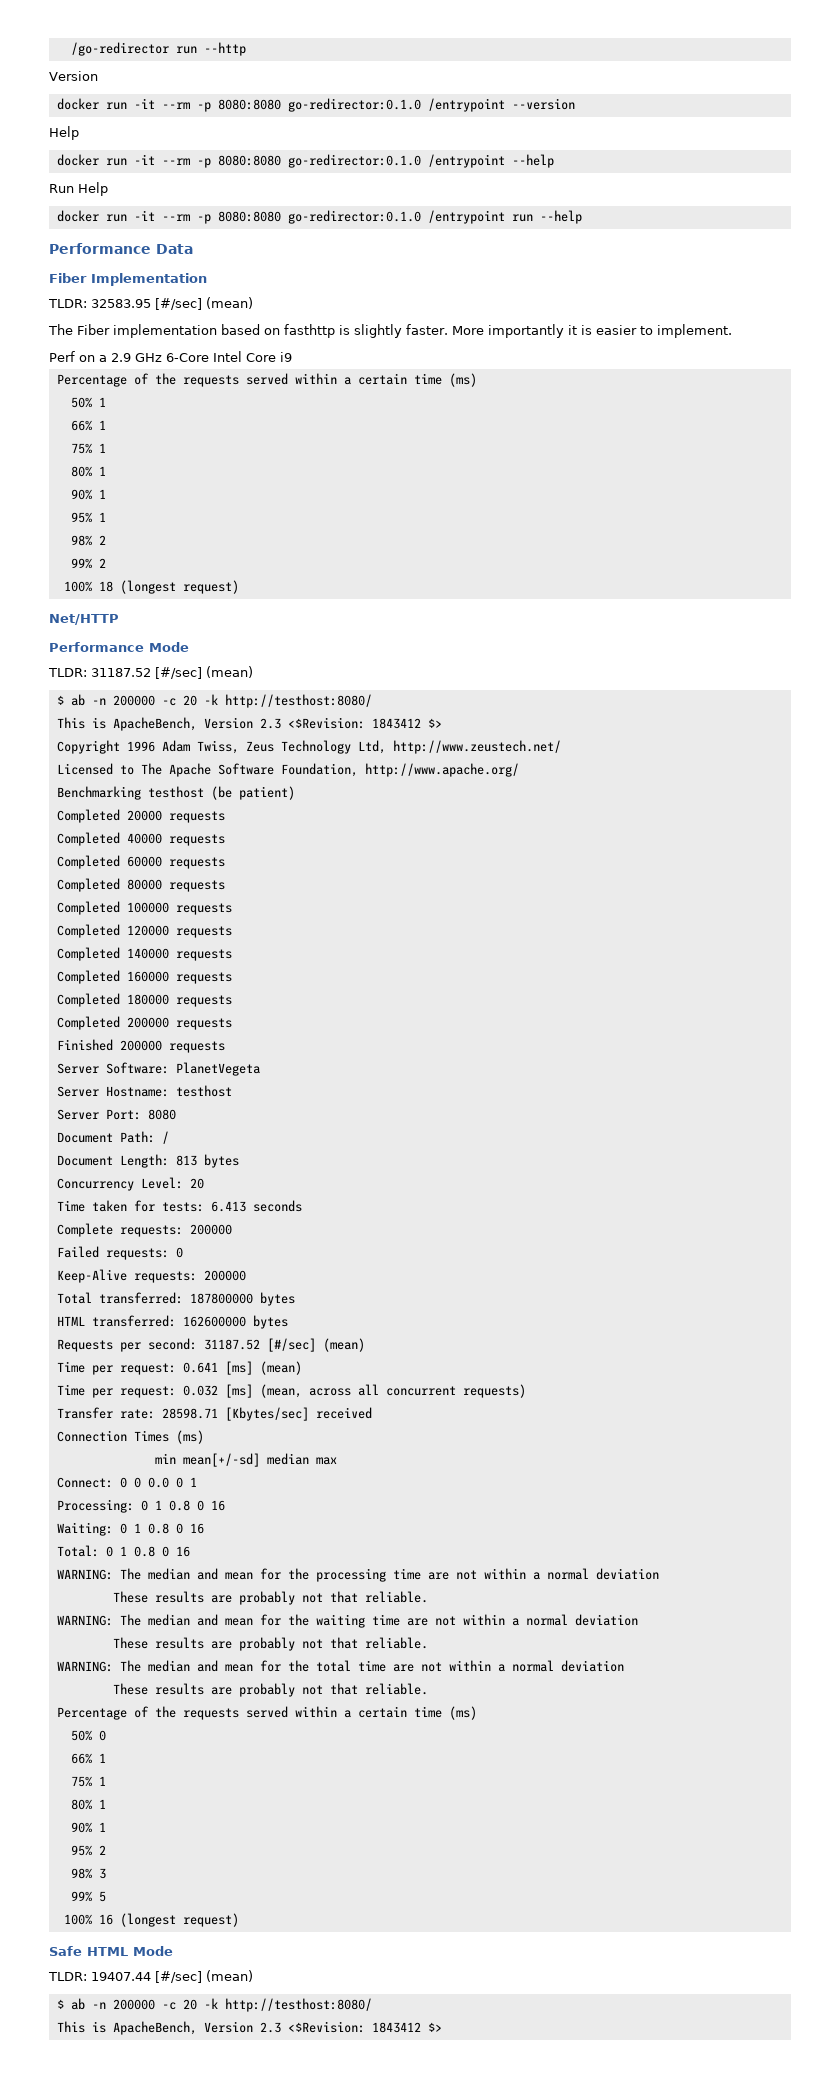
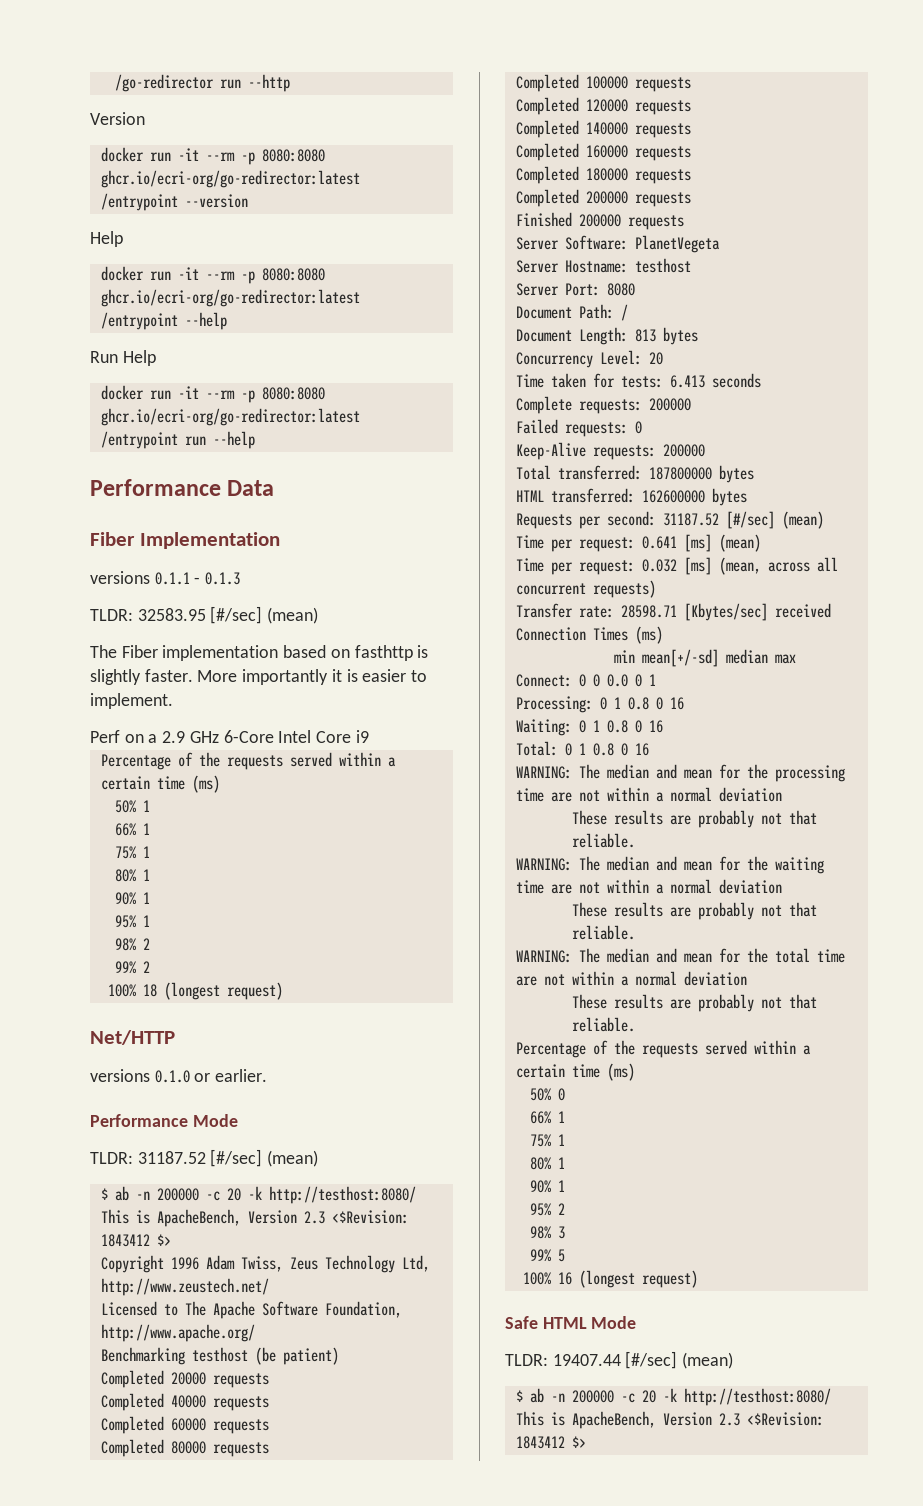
- docker run -it --rm -p 8080:8080 go-redirector:0.1.0 /entrypoint --version
+ docker run -it --rm -p 8080:8080 ghcr.io/ecri-org/go-redirector:latest /entrypoint --version
- docker run -it --rm -p 8080:8080 go-redirector:0.1.0 /entrypoint --help
+ docker run -it --rm -p 8080:8080 ghcr.io/ecri-org/go-redirector:latest /entrypoint --help
- docker run -it --rm -p 8080:8080 go-redirector:0.1.0 /entrypoint run --help
+ docker run -it --rm -p 8080:8080 ghcr.io/ecri-org/go-redirector:latest /entrypoint run --help
+ versions 0.1.1 - 0.1.3
+ versions 0.1.0 or earlier.

